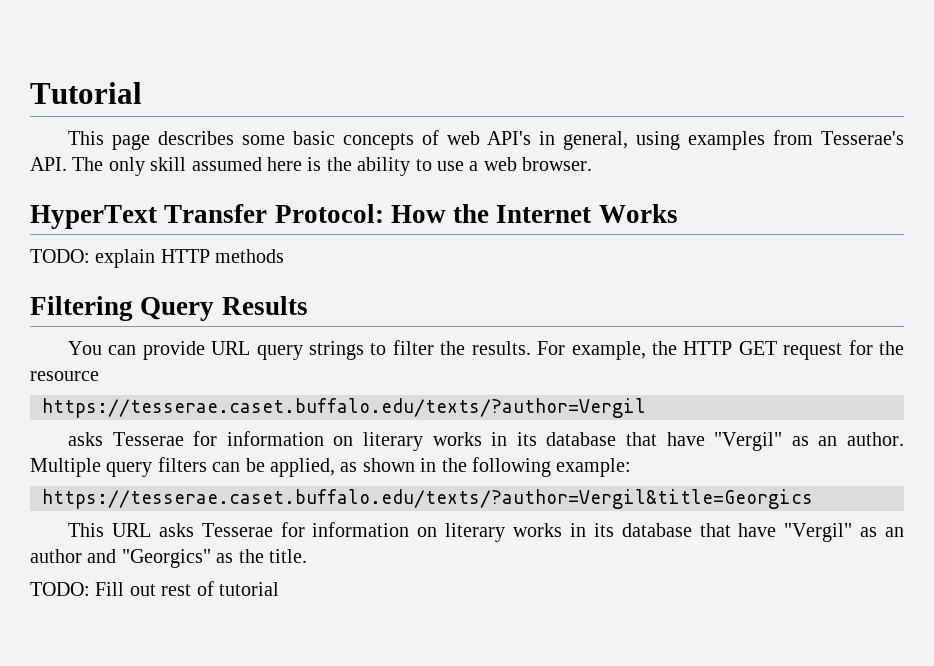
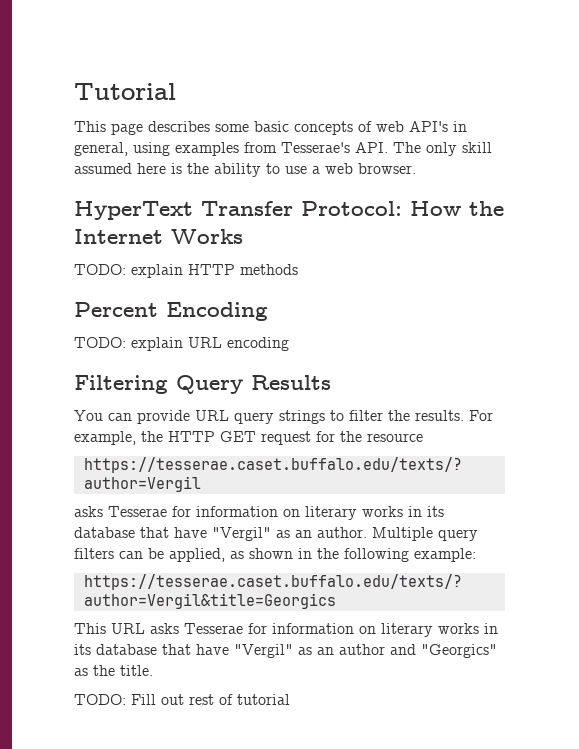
+ Percent Encoding
+ TODO: explain URL encoding

